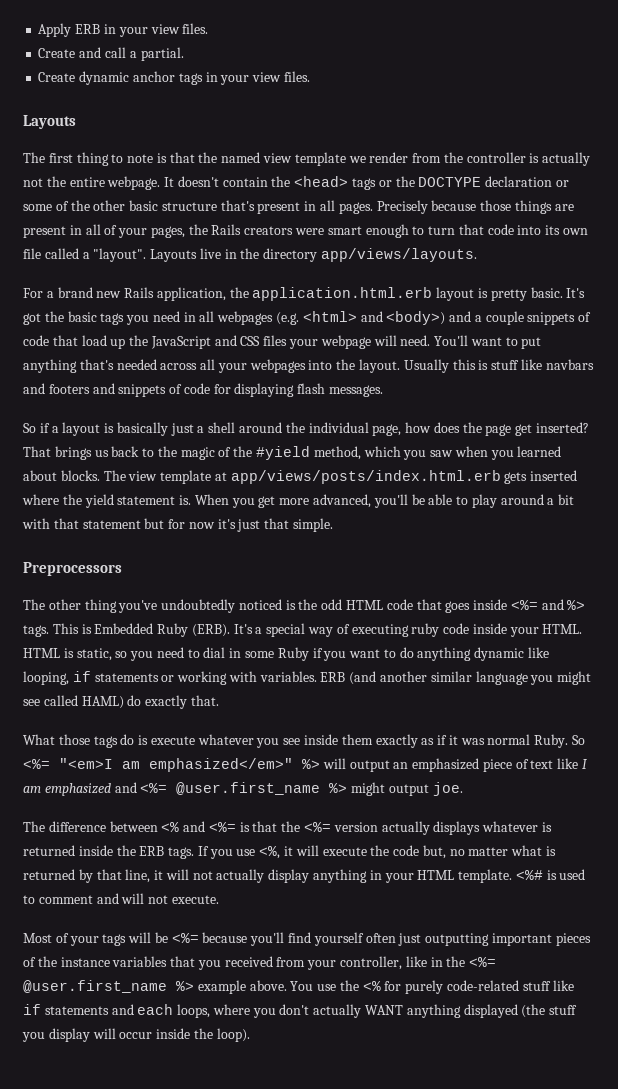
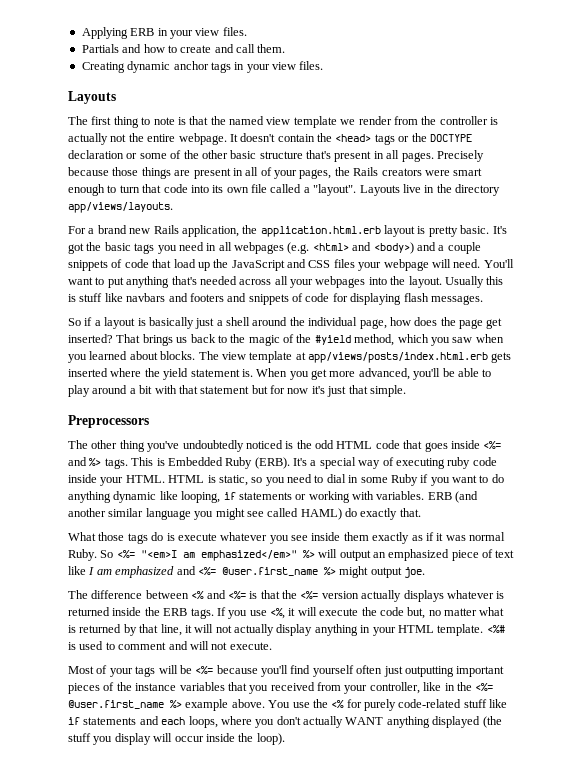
- Apply ERB in your view files.
+ Applying ERB in your view files.
- Create and call a partial.
- Create dynamic anchor tags in your view files.
+ Partials and how to create and call them.
+ Creating dynamic anchor tags in your view files.

